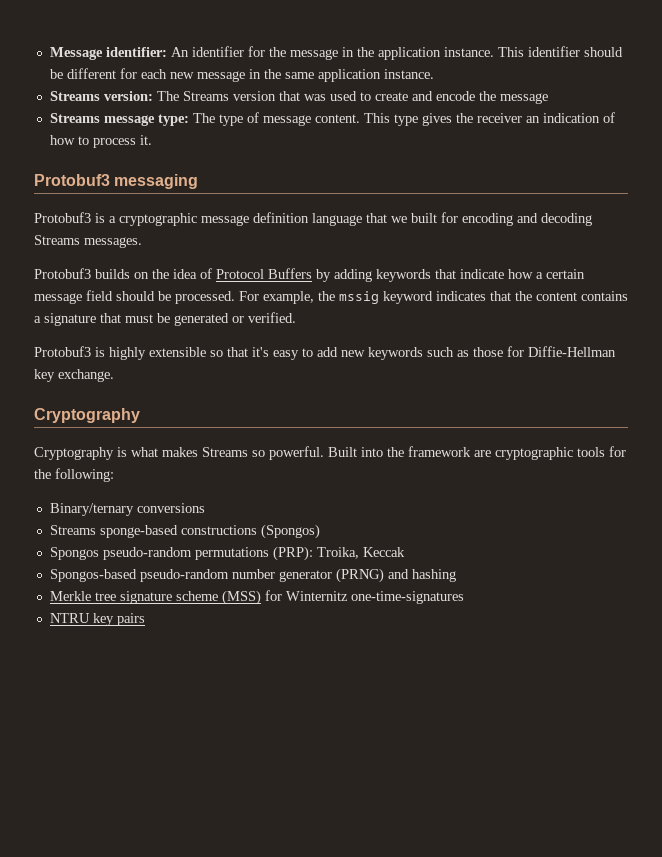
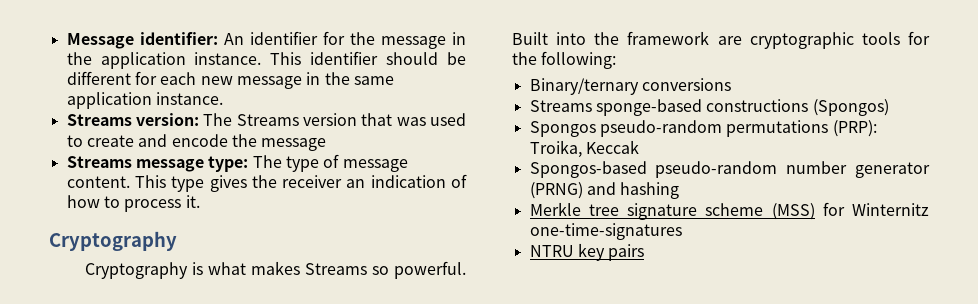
- Protobuf3 messaging
- Protobuf3 is a cryptographic message definition language that we built for encoding and decoding Streams messages.
- Protobuf3 builds on the idea of Protocol Buffers by adding keywords that indicate how a certain message field should be processed. For example, the mssig keyword indicates that the content contains a signature that must be generated or verified.
- Protobuf3 is highly extensible so that it's easy to add new keywords such as those for Diffie-Hellman key exchange.

